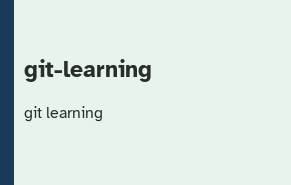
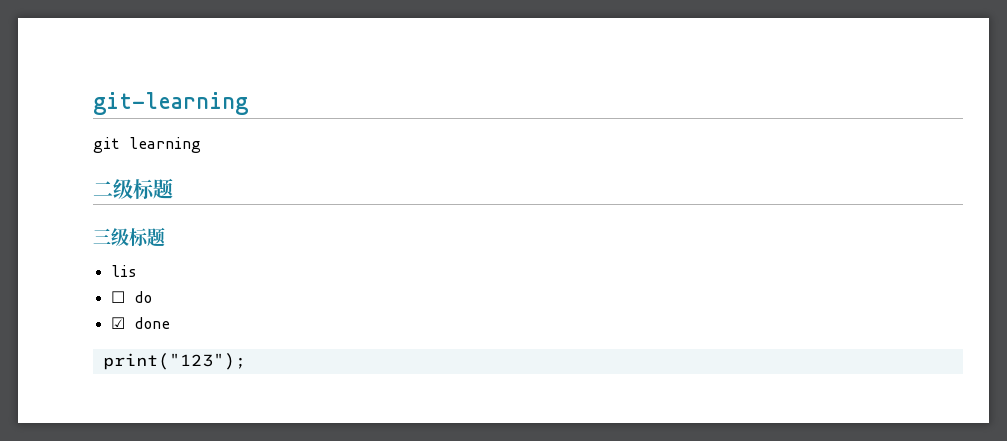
+ 二级标题
+ 三级标题
+ lis
+ ☐ do
+ ☑ done
+ print("123");

